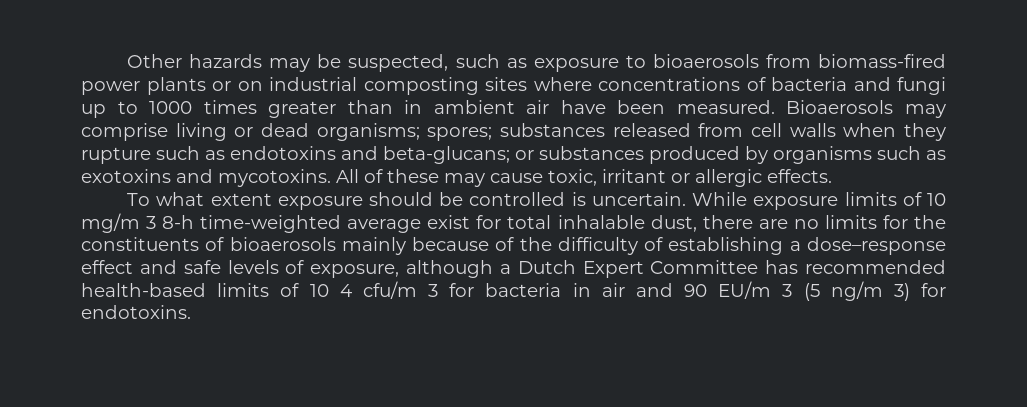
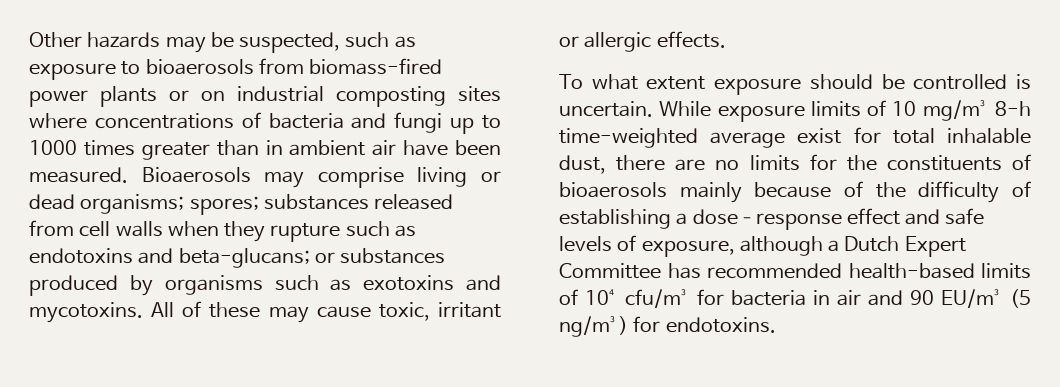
- While exposure limits of 10 mg/m 3 8-h time-weighted average exist for total inhalable dust, there are no limits for the constituents of bioaerosols mainly because of the difficulty of establishing a dose–response effect and safe levels of exposure, although a Dutch Expert Committee has recommended health-based limits of 10 4 cfu/m 3 for bacteria in air and 90 EU/m 3 (5 ng/m 3) for endotoxins.
+ While exposure limits of 10 mg/m³ 8-h time-weighted average exist for total inhalable dust, there are no limits for the constituents of bioaerosols mainly because of the difficulty of establishing a dose–response effect and safe levels of exposure, although a Dutch Expert Committee has recommended health-based limits of 10⁴ cfu/m³ for bacteria in air and 90 EU/m³ (5 ng/m³) for endotoxins.

